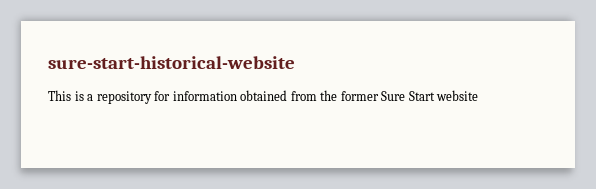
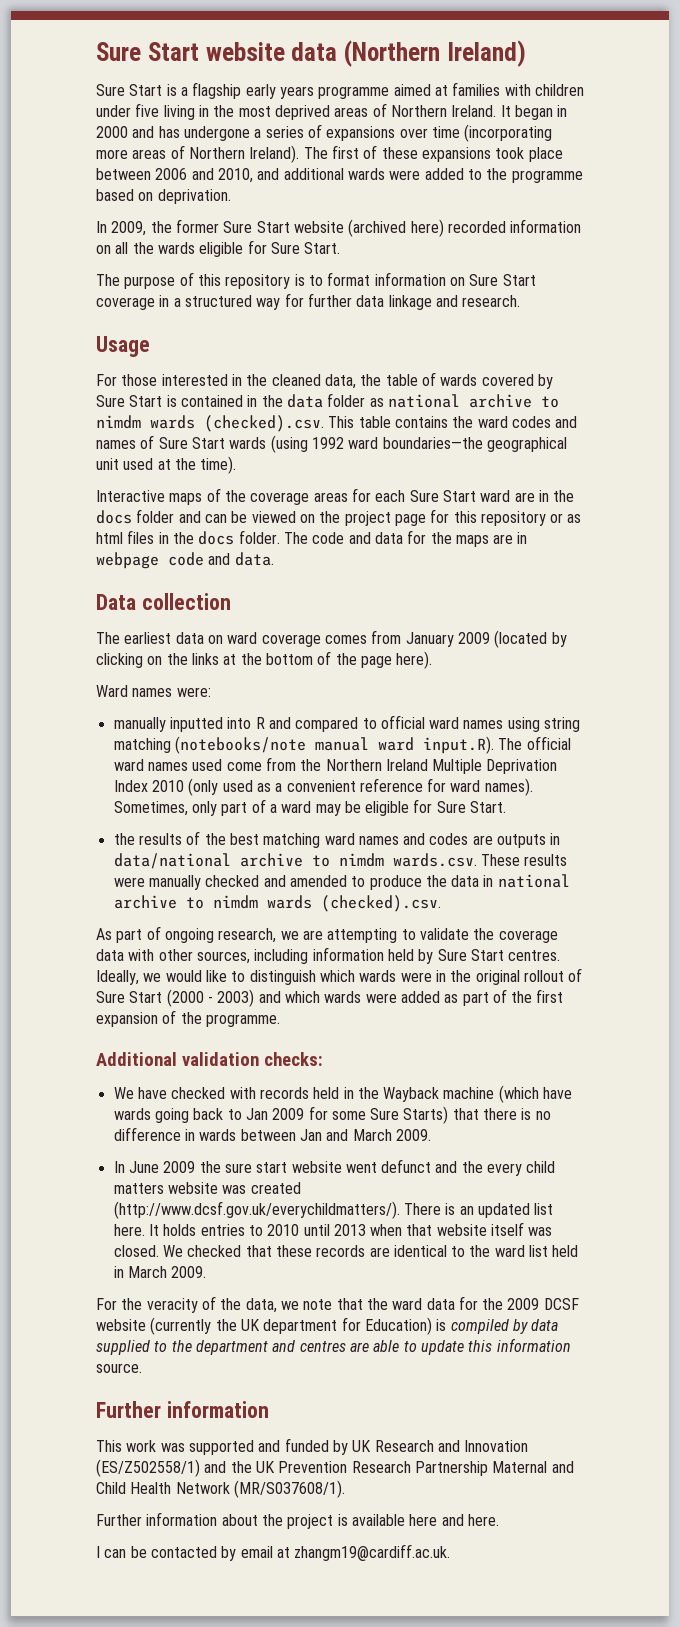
- sure-start-historical-website
- This is a repository for information obtained from the former Sure Start website
+ Sure Start website data (Northern Ireland)
+ Sure Start is a flagship early years programme aimed at families with children under five living in the most deprived areas of Northern Ireland. It began in 2000 and has undergone a series of expansions over time (incorporating more areas of Northern Ireland). The first of these expansions took place between 2006 and 2010, and additional wards were added to the programme based on deprivation.
+ In 2009, the former Sure Start website (archived here) recorded information on all the wards eligible for Sure Start.
+ The purpose of this repository is to format information on Sure Start coverage in a structured way for further data linkage and research.
+ Usage
+ For those interested in the cleaned data, the table of wards covered by Sure Start is contained in the data folder as national archive to nimdm wards (checked).csv. This table contains the ward codes and names of Sure Start wards (using 1992 ward boundaries—the geographical unit used at the time).
+ Interactive maps of the coverage areas for each Sure Start ward are in the docs folder and can be viewed on the project page for this repository or as html files in the docs folder. The code and data for the maps are in webpage code and data.
+ Data collection
+ The earliest data on ward coverage comes from January 2009 (located by clicking on the links at the bottom of the page here).
+ Ward names were:
+ manually inputted into R and compared to official ward names using string matching (notebooks/note manual ward input.R). The official ward names used come from the Northern Ireland Multiple Deprivation Index 2010 (only used as a convenient reference for ward names). Sometimes, only part of a ward may be eligible for Sure Start.
+ the results of the best matching ward names and codes are outputs in data/national archive to nimdm wards.csv. These results were manually checked and amended to produce the data in national archive to nimdm wards (checked).csv.
+ As part of ongoing research, we are attempting to validate the coverage data with other sources, including information held by Sure Start centres. Ideally, we would like to distinguish which wards were in the original rollout of Sure Start (2000 - 2003) and which wards were added as part of the first expansion of the programme.
+ Additional validation checks:
+ We have checked with records held in the Wayback machine (which have wards going back to Jan 2009 for some Sure Starts) that there is no difference in wards between Jan and March 2009.
+ In June 2009 the sure start website went defunct and the every child matters website was created (http://www.dcsf.gov.uk/everychildmatters/). There is an updated list here. It holds entries to 2010 until 2013 when that website itself was closed. We checked that these records are identical to the ward list held in March 2009.
+ For the veracity of the data, we note that the ward data for the 2009 DCSF website (currently the UK department for Education) is compiled by data supplied to the department and centres are able to update this information source.
+ Further information
+ This work was supported and funded by UK Research and Innovation (ES/Z502558/1) and the UK Prevention Research Partnership Maternal and Child Health Network (MR/S037608/1).
+ Further information about the project is available here and here.
+ I can be contacted by email at zhangm19@cardiff.ac.uk.

